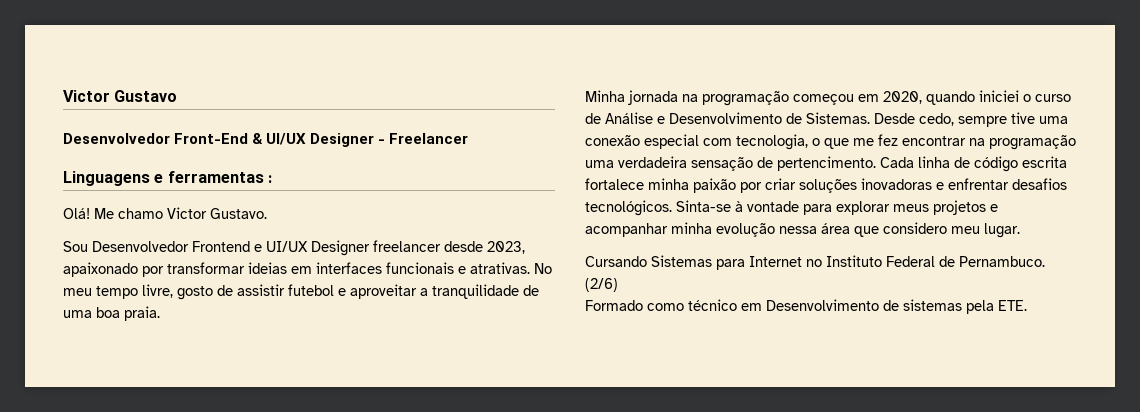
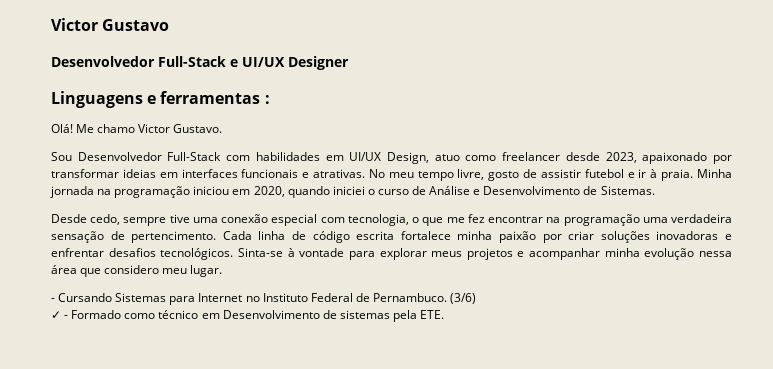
- Desenvolvedor Front-End & UI/UX Designer - Freelancer
+ Desenvolvedor Full-Stack e UI/UX Designer
- Sou Desenvolvedor Frontend e UI/UX Designer freelancer desde 2023, apaixonado por transformar ideias em interfaces funcionais e atrativas.
+ Sou Desenvolvedor Full-Stack com habilidades em UI/UX Design, atuo como freelancer desde 2023, apaixonado por transformar ideias em interfaces funcionais e atrativas.
- No meu tempo livre, gosto de assistir futebol e aproveitar a tranquilidade de uma boa praia.
- Minha jornada na programação começou em 2020, quando iniciei o curso de Análise e Desenvolvimento de Sistemas. Desde cedo, sempre tive uma conexão especial com tecnologia, o que me fez encontrar na programação uma verdadeira sensação de pertencimento.
+ No meu tempo livre, gosto de assistir futebol e ir à praia. Minha jornada na programação iniciou em 2020, quando iniciei o curso de Análise e Desenvolvimento de Sistemas.
+ Desde cedo, sempre tive uma conexão especial com tecnologia, o que me fez encontrar na programação uma verdadeira sensação de pertencimento.
- Cursando Sistemas para Internet no Instituto Federal de Pernambuco.
+ - Cursando Sistemas para Internet no Instituto Federal de Pernambuco.
- (2/6)
- Formado como técnico em Desenvolvimento de sistemas pela ETE.
+ (3/6)
+ ✓ - Formado como técnico em Desenvolvimento de sistemas pela ETE.

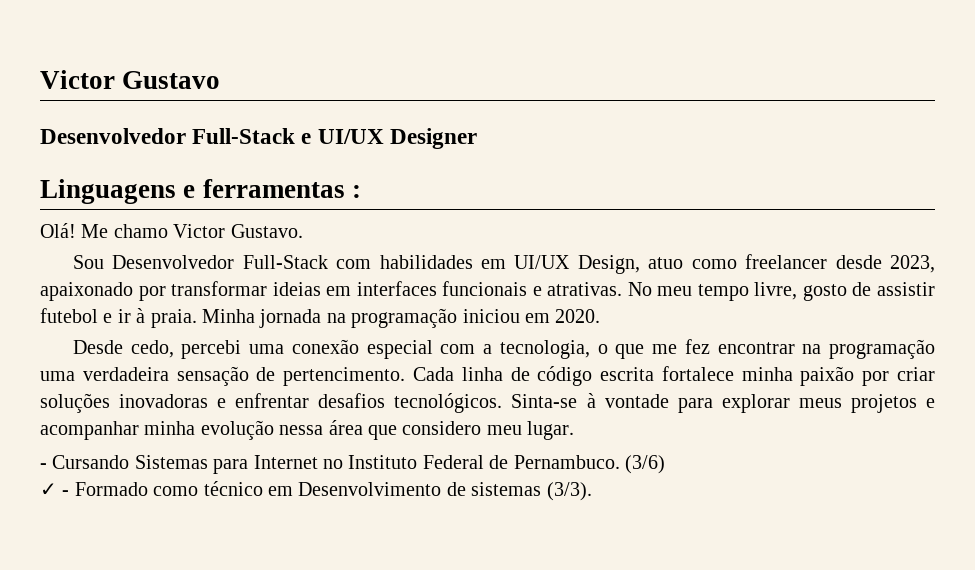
- Minha jornada na programação iniciou em 2020, quando iniciei o curso de Análise e Desenvolvimento de Sistemas.
+ Minha jornada na programação iniciou em 2020.
- Desde cedo, sempre tive uma conexão especial com tecnologia, o que me fez encontrar na programação uma verdadeira sensação de pertencimento.
+ Desde cedo, percebi uma conexão especial com a tecnologia, o que me fez encontrar na programação uma verdadeira sensação de pertencimento.
- ✓ - Formado como técnico em Desenvolvimento de sistemas pela ETE.
+ ✓ - Formado como técnico em Desenvolvimento de sistemas (3/3).

